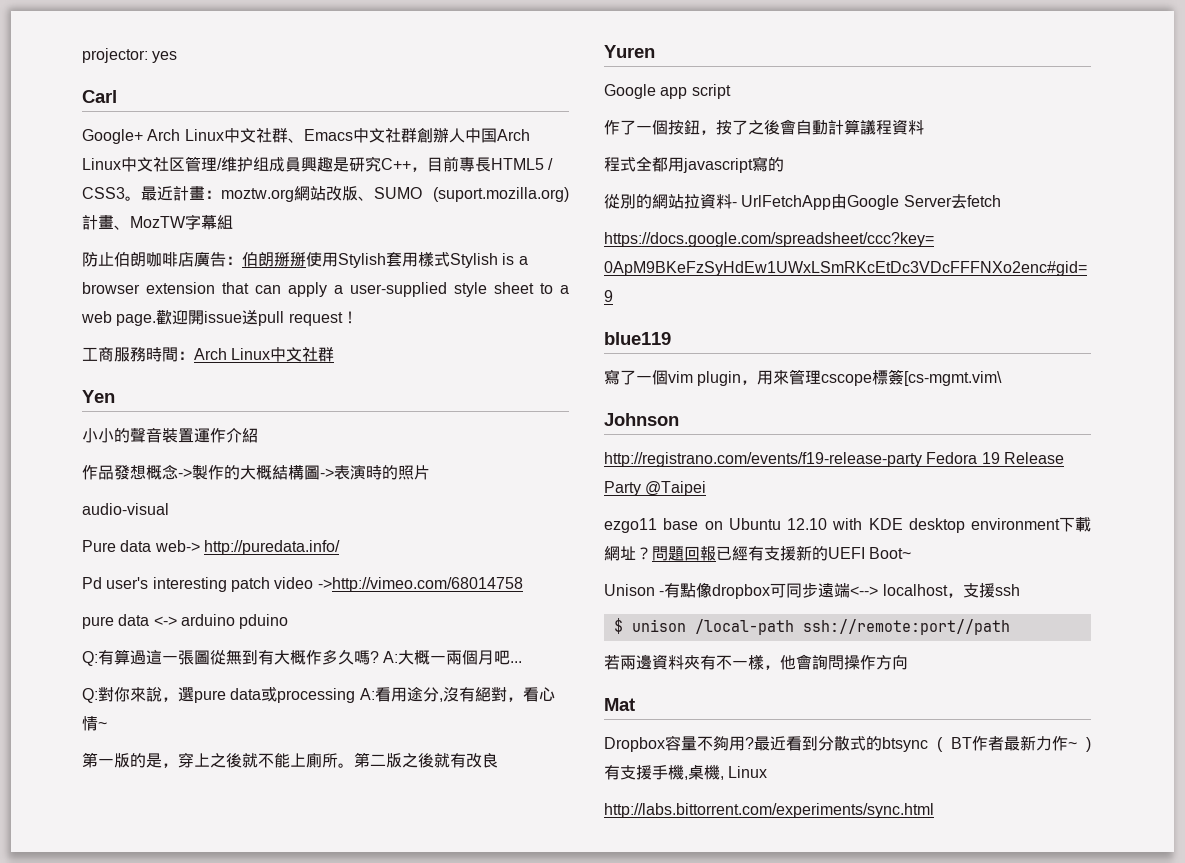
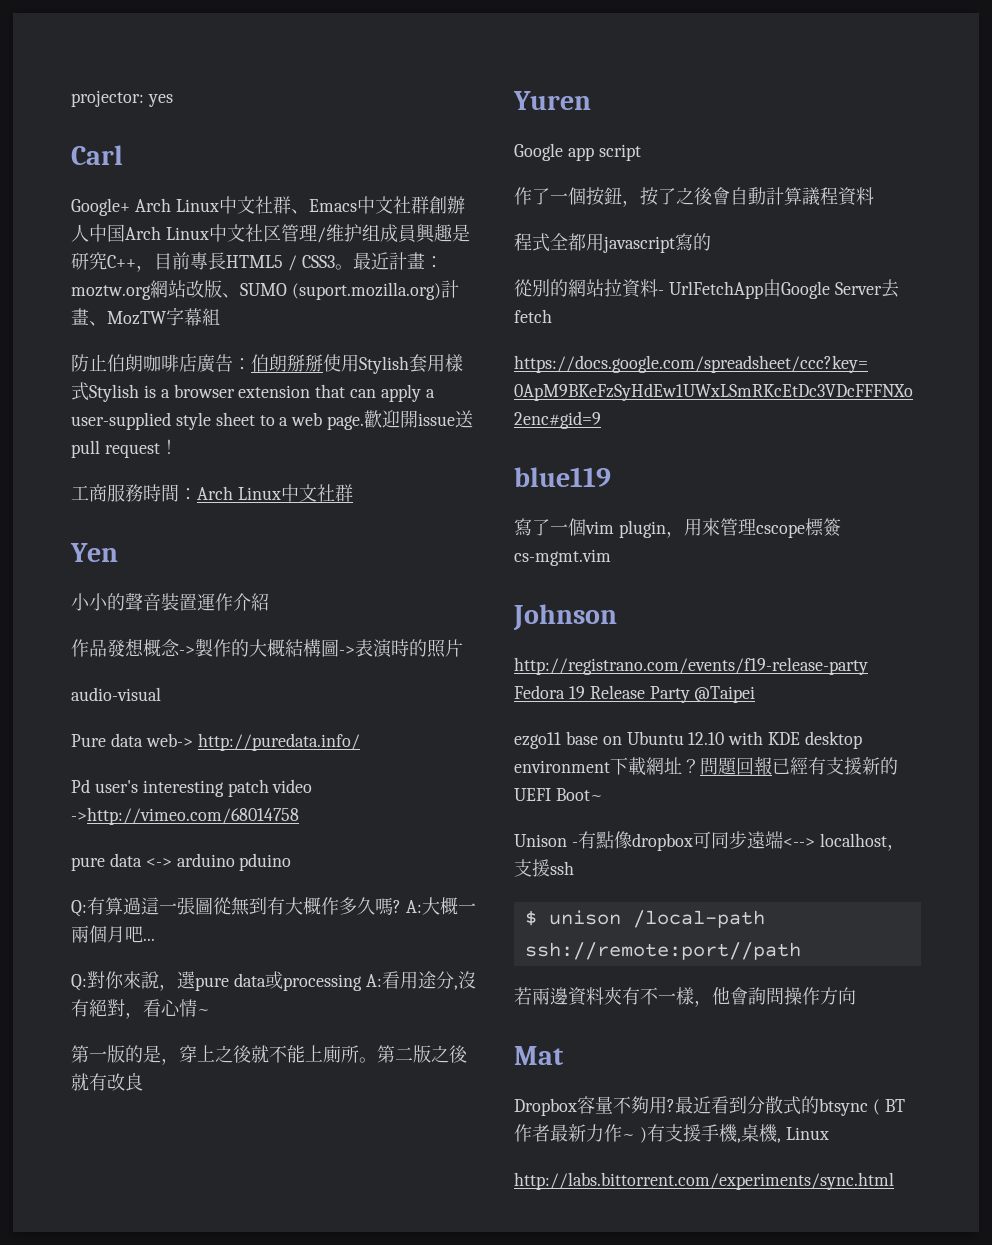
- 寫了一個vim plugin，用來管理cscope標簽[cs-mgmt.vim\
+ 寫了一個vim plugin，用來管理cscope標簽cs-mgmt.vim

